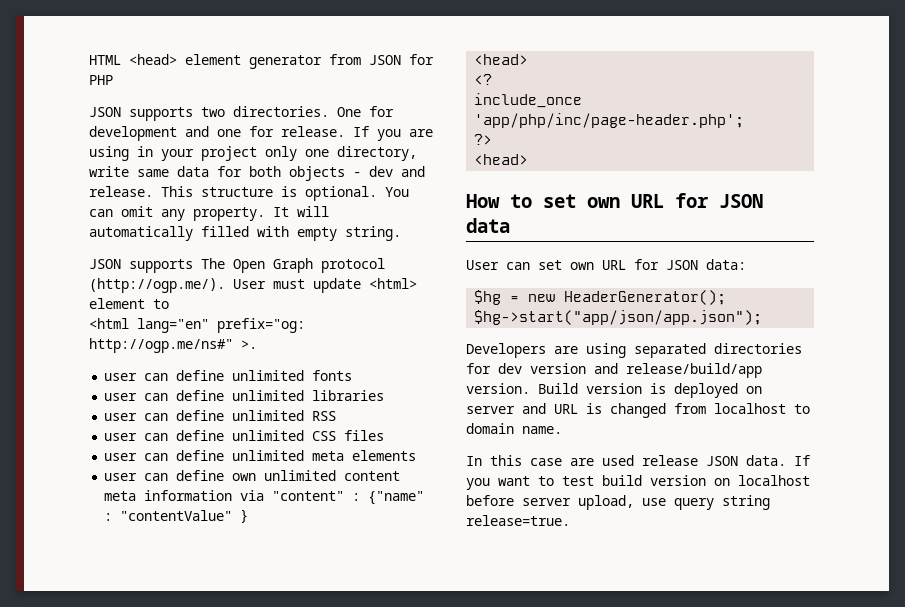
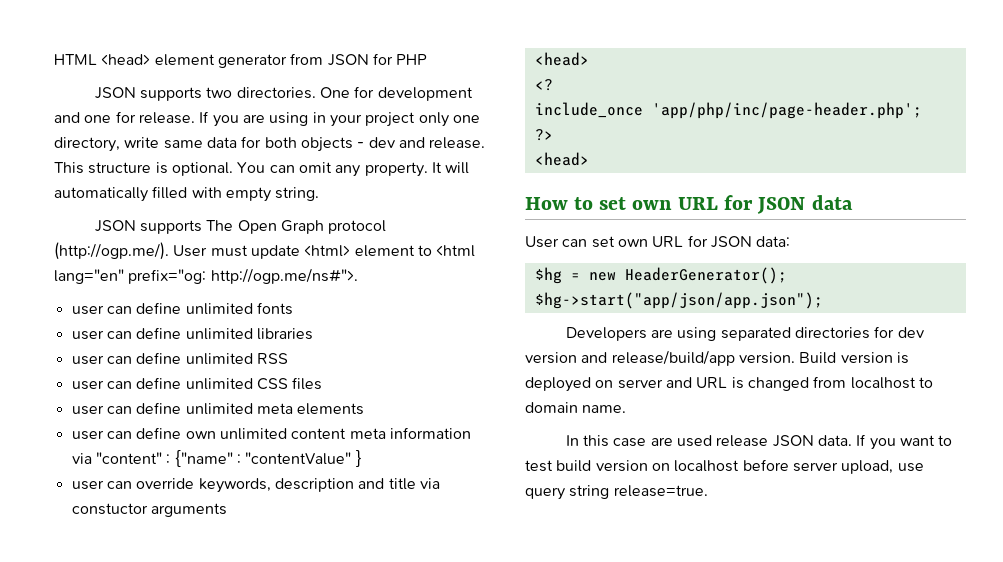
- JSON supports The Open Graph protocol (http://ogp.me/). User must update <html> element to
- <html lang="en" prefix="og: http://ogp.me/ns#" >.
+ JSON supports The Open Graph protocol (http://ogp.me/). User must update <html> element to <html lang="en" prefix="og: http://ogp.me/ns#">.
+ user can override keywords, description and title via constuctor arguments

